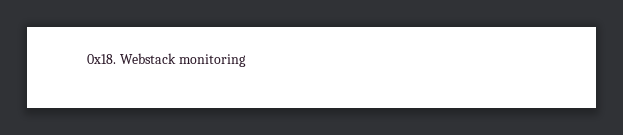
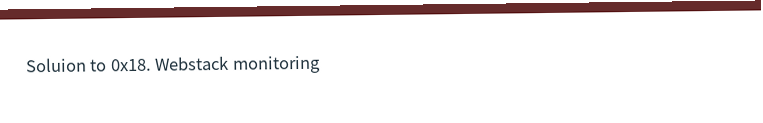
- 0x18.
+ Soluion to 0x18.

